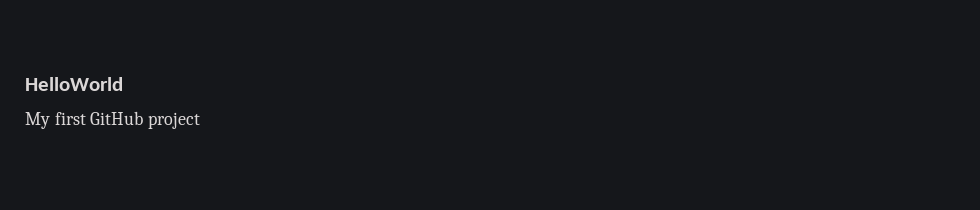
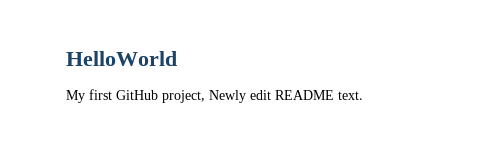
- My first GitHub project
+ My first GitHub project, Newly edit README text.

